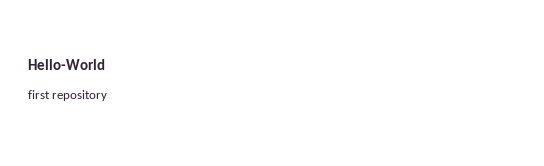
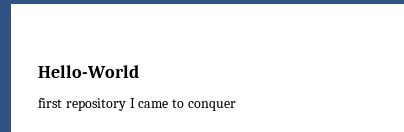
- first repository
+ first repository I came to conquer

